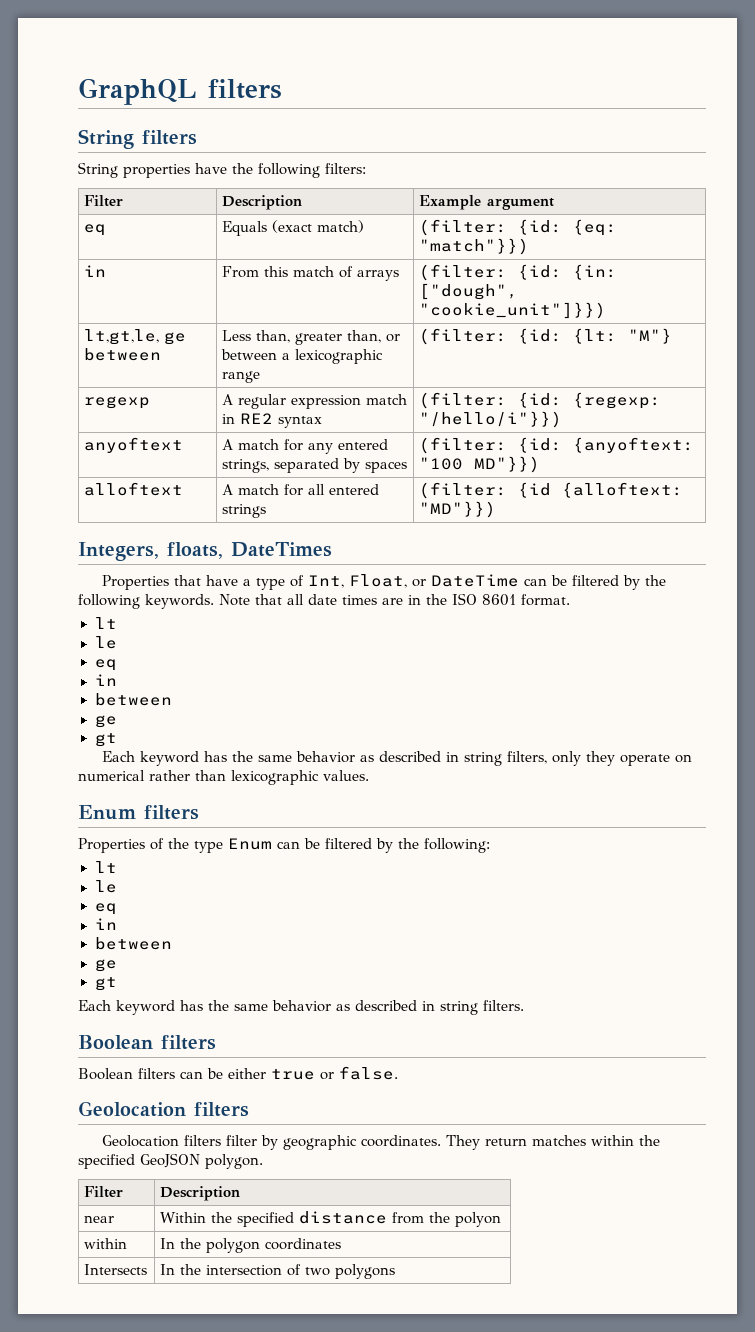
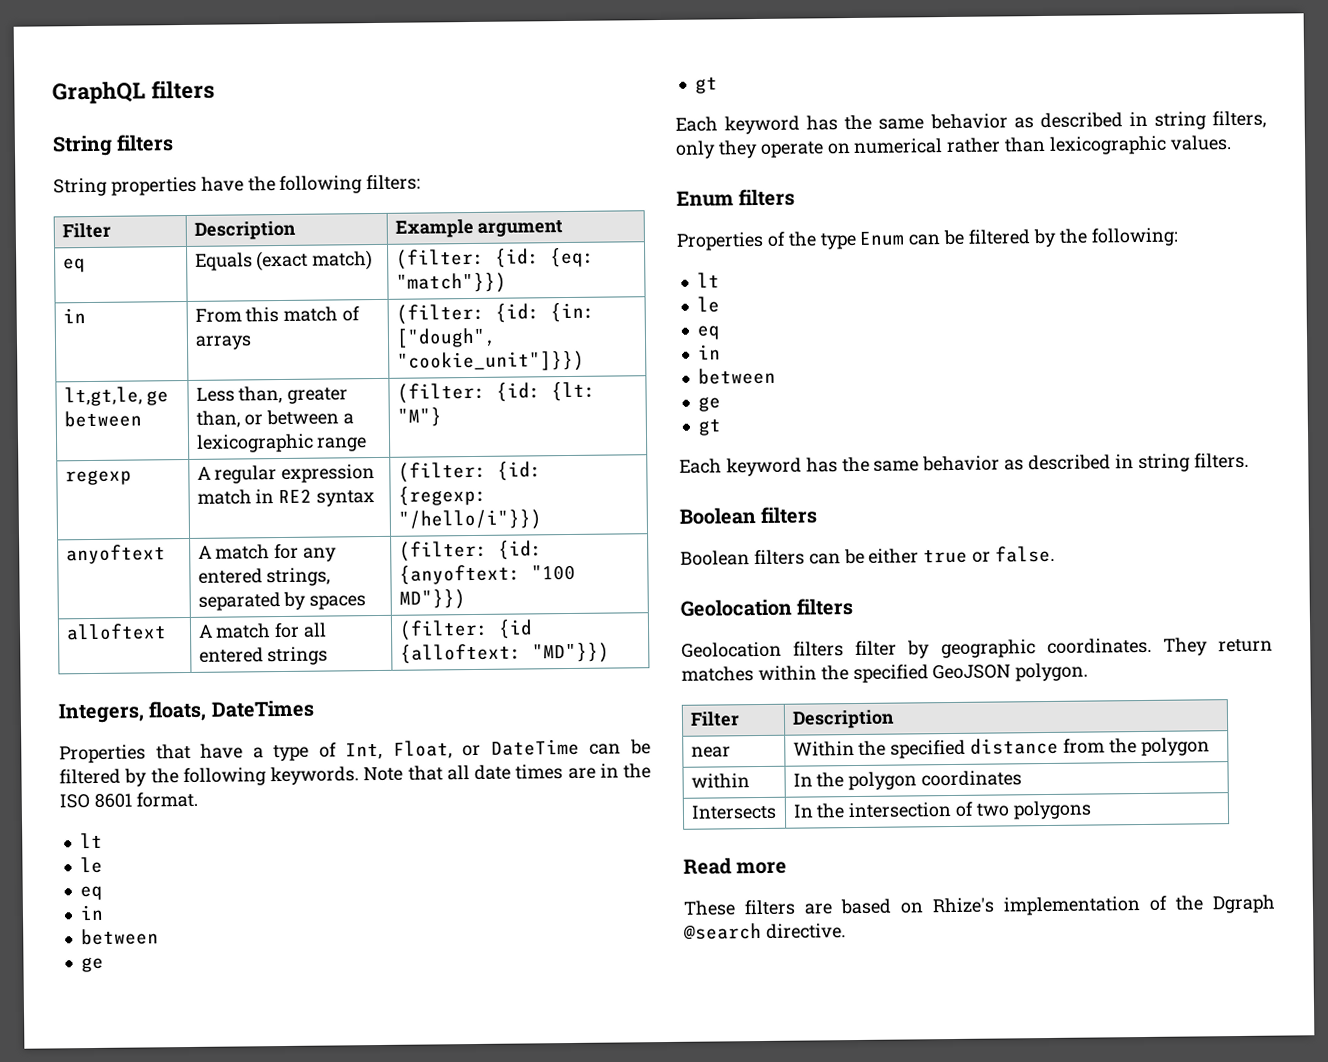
- near | Within the specified distance from the polyon
+ near | Within the specified distance from the polygon
+ Read more
+ These filters are based on Rhize's implementation of the Dgraph @search directive.

